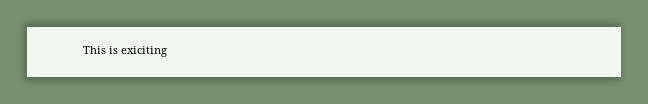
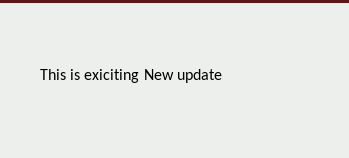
- This is exiciting
+ This is exiciting New update

